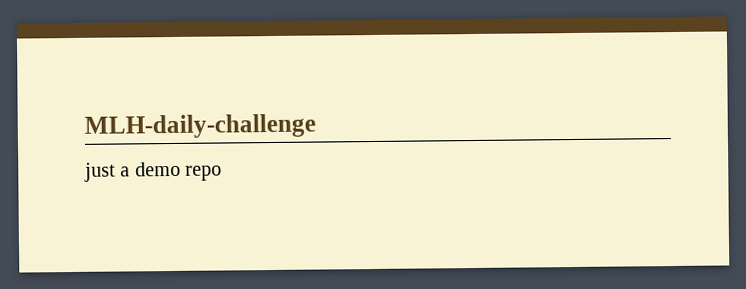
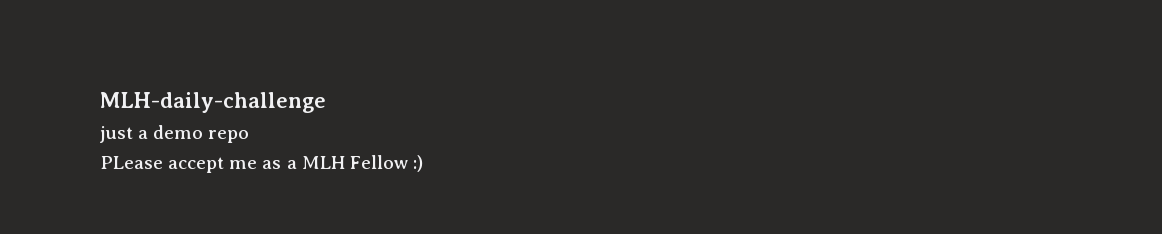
+ PLease accept me as a MLH Fellow :)

